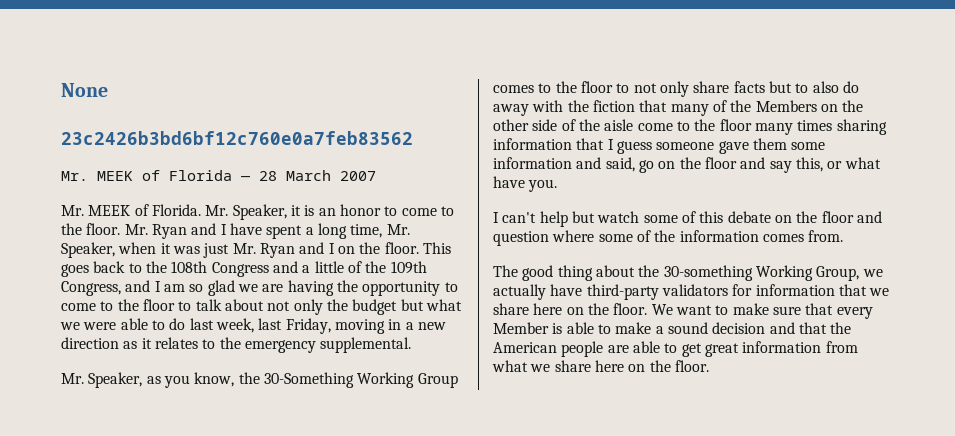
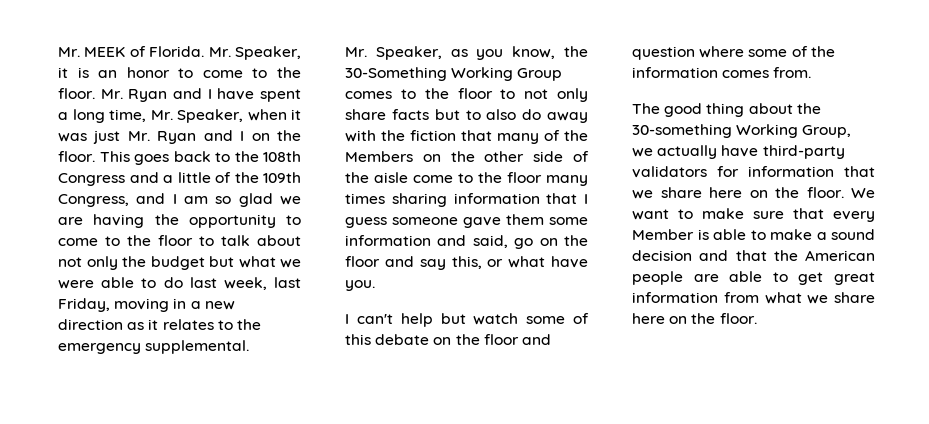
- None
- 23c2426b3bd6bf12c760e0a7feb83562
- Mr. MEEK of Florida — 28 March 2007

